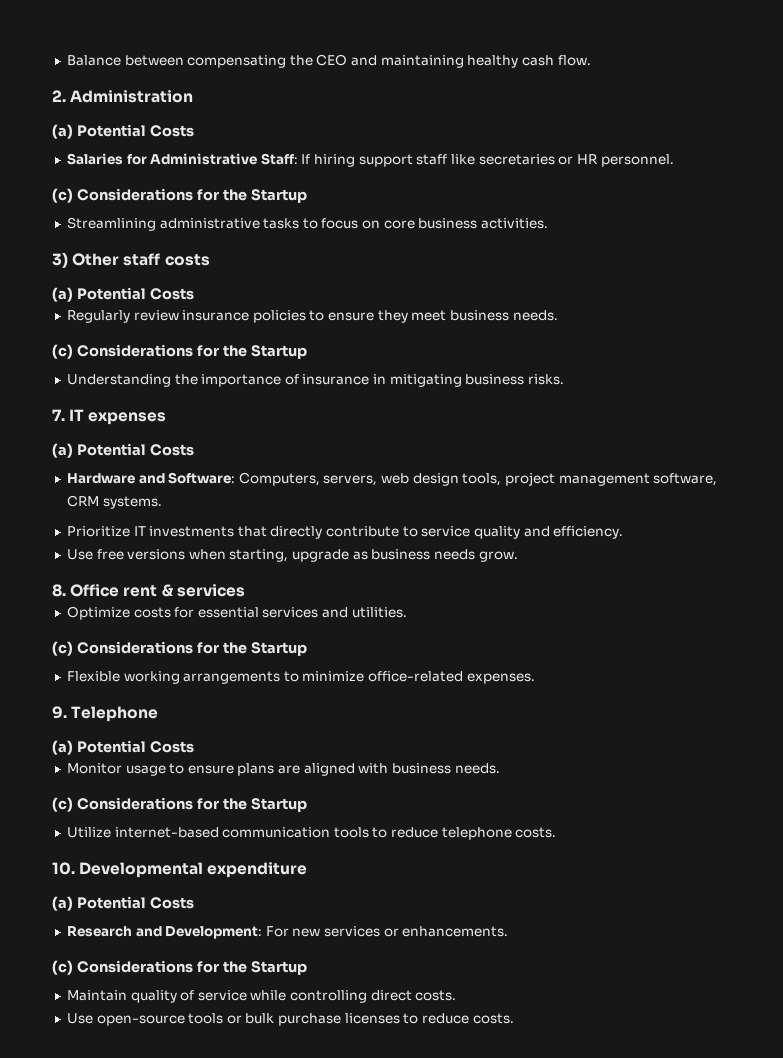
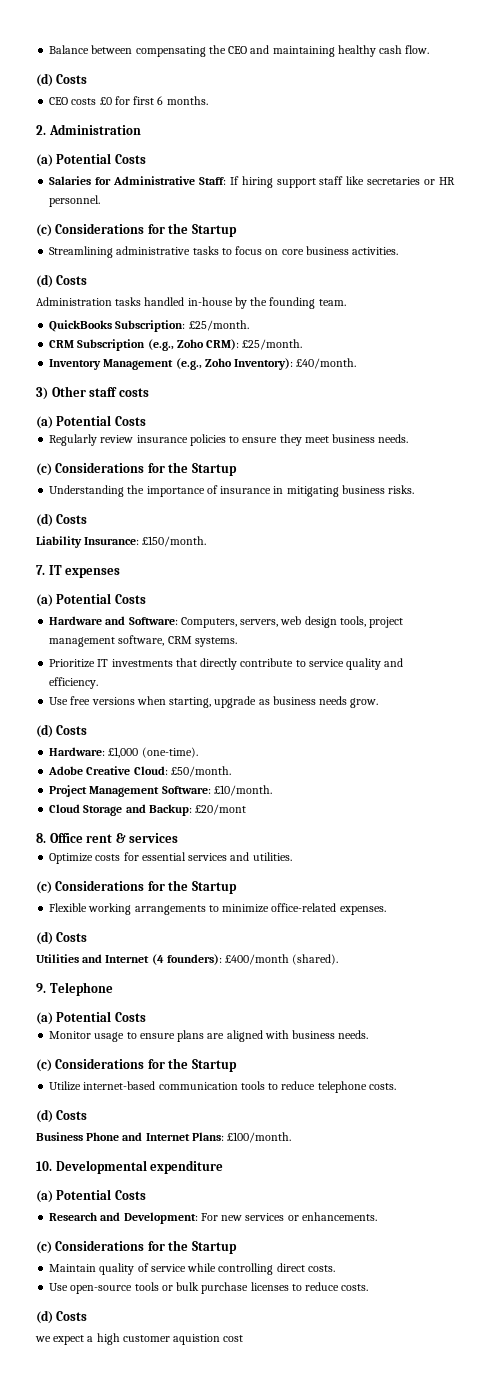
  Balance between compensating the CEO and maintaining healthy cash flow.
+ (d) Costs
+ CEO costs £0 for first 6 months.
  Streamlining administrative tasks to focus on core business activities.
+ (d) Costs
+ Administration tasks handled in-house by the founding team.
+ QuickBooks Subscription: £25/month.
+ CRM Subscription (e.g., Zoho CRM): £25/month.
+ Inventory Management (e.g., Zoho Inventory): £40/month.
  Understanding the importance of insurance in mitigating business risks.
+ (d) Costs
+ Liability Insurance: £150/month.
  Use free versions when starting, upgrade as business needs grow.
+ (d) Costs
+ Hardware: £1,000 (one-time).
+ Adobe Creative Cloud: £50/month.
+ Project Management Software: £10/month.
+ Cloud Storage and Backup: £20/mont
  Flexible working arrangements to minimize office-related expenses.
+ (d) Costs
+ Utilities and Internet (4 founders): £400/month (shared).
  Utilize internet-based communication tools to reduce telephone costs.
+ (d) Costs
+ Business Phone and Internet Plans: £100/month.
  Use open-source tools or bulk purchase licenses to reduce costs.
+ (d) Costs
+ we expect a high customer aquistion cost

